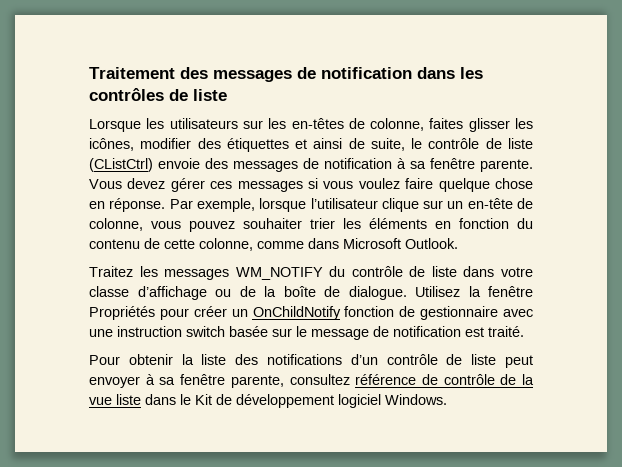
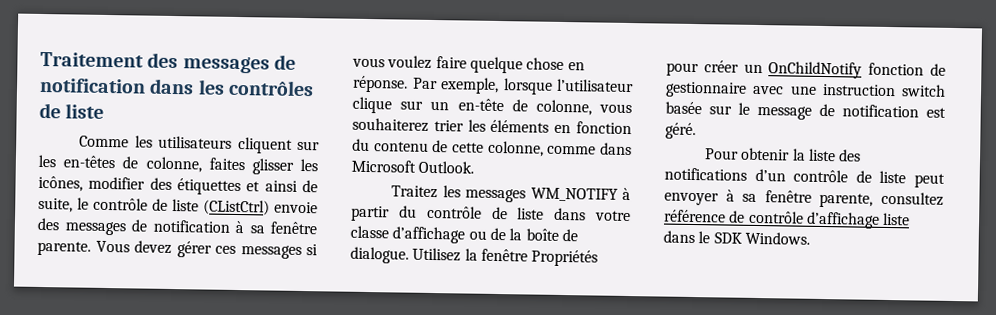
- Lorsque les utilisateurs sur les en-têtes de colonne, faites glisser les icônes, modifier des étiquettes et ainsi de suite, le contrôle de liste (CListCtrl) envoie des messages de notification à sa fenêtre parente.
+ Comme les utilisateurs cliquent sur les en-têtes de colonne, faites glisser les icônes, modifier des étiquettes et ainsi de suite, le contrôle de liste (CListCtrl) envoie des messages de notification à sa fenêtre parente.
- Par exemple, lorsque l’utilisateur clique sur un en-tête de colonne, vous pouvez souhaiter trier les éléments en fonction du contenu de cette colonne, comme dans Microsoft Outlook.
+ Par exemple, lorsque l’utilisateur clique sur un en-tête de colonne, vous souhaiterez trier les éléments en fonction du contenu de cette colonne, comme dans Microsoft Outlook.
- Traitez les messages WM_NOTIFY du contrôle de liste dans votre classe d’affichage ou de la boîte de dialogue.
+ Traitez les messages WM_NOTIFY à partir du contrôle de liste dans votre classe d’affichage ou de la boîte de dialogue.
- Utilisez la fenêtre Propriétés pour créer un OnChildNotify fonction de gestionnaire avec une instruction switch basée sur le message de notification est traité.
+ Utilisez la fenêtre Propriétés pour créer un OnChildNotify fonction de gestionnaire avec une instruction switch basée sur le message de notification est géré.
- Pour obtenir la liste des notifications d’un contrôle de liste peut envoyer à sa fenêtre parente, consultez référence de contrôle de la vue liste dans le Kit de développement logiciel Windows.
+ Pour obtenir la liste des notifications d’un contrôle de liste peut envoyer à sa fenêtre parente, consultez référence de contrôle d’affichage liste dans le SDK Windows.

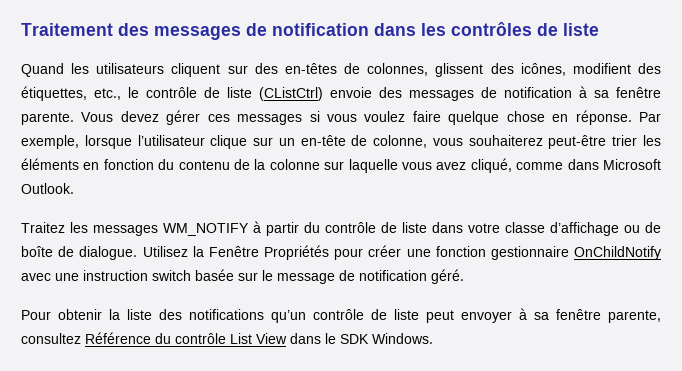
- Comme les utilisateurs cliquent sur les en-têtes de colonne, faites glisser les icônes, modifier des étiquettes et ainsi de suite, le contrôle de liste (CListCtrl) envoie des messages de notification à sa fenêtre parente.
+ Quand les utilisateurs cliquent sur des en-têtes de colonnes, glissent des icônes, modifient des étiquettes, etc., le contrôle de liste (CListCtrl) envoie des messages de notification à sa fenêtre parente.
- Par exemple, lorsque l’utilisateur clique sur un en-tête de colonne, vous souhaiterez trier les éléments en fonction du contenu de cette colonne, comme dans Microsoft Outlook.
+ Par exemple, lorsque l’utilisateur clique sur un en-tête de colonne, vous souhaiterez peut-être trier les éléments en fonction du contenu de la colonne sur laquelle vous avez cliqué, comme dans Microsoft Outlook.
- Traitez les messages WM_NOTIFY à partir du contrôle de liste dans votre classe d’affichage ou de la boîte de dialogue.
+ Traitez les messages WM_NOTIFY à partir du contrôle de liste dans votre classe d’affichage ou de boîte de dialogue.
- Utilisez la fenêtre Propriétés pour créer un OnChildNotify fonction de gestionnaire avec une instruction switch basée sur le message de notification est géré.
+ Utilisez la Fenêtre Propriétés pour créer une fonction gestionnaire OnChildNotify avec une instruction switch basée sur le message de notification géré.
- Pour obtenir la liste des notifications d’un contrôle de liste peut envoyer à sa fenêtre parente, consultez référence de contrôle d’affichage liste dans le SDK Windows.
+ Pour obtenir la liste des notifications qu’un contrôle de liste peut envoyer à sa fenêtre parente, consultez Référence du contrôle List View dans le SDK Windows.

